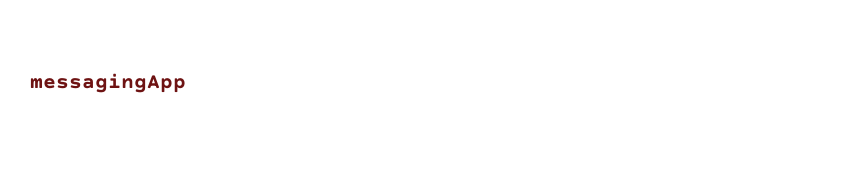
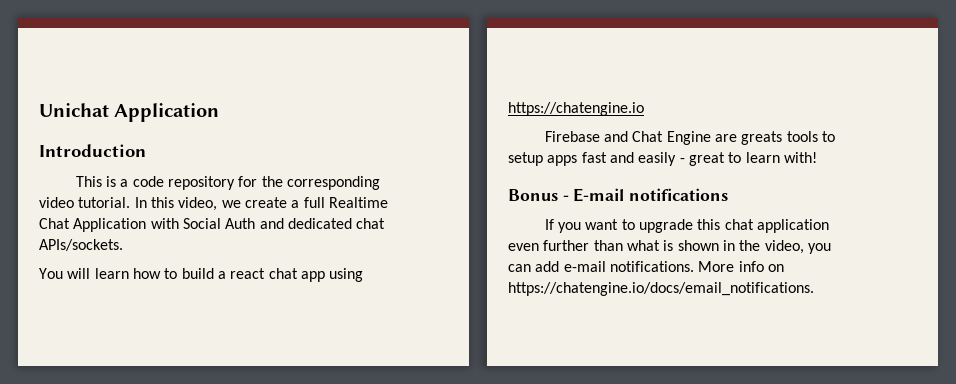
- messagingApp
+ Unichat Application
+ Introduction
+ This is a code repository for the corresponding video tutorial. In this video, we create a full Realtime Chat Application with Social Auth and dedicated chat APIs/sockets.
+ You will learn how to build a react chat app using https://chatengine.io
+ Firebase and Chat Engine are greats tools to setup apps fast and easily - great to learn with!
+ Bonus - E-mail notifications
+ If you want to upgrade this chat application even further than what is shown in the video, you can add e-mail notifications. More info on https://chatengine.io/docs/email_notifications.

